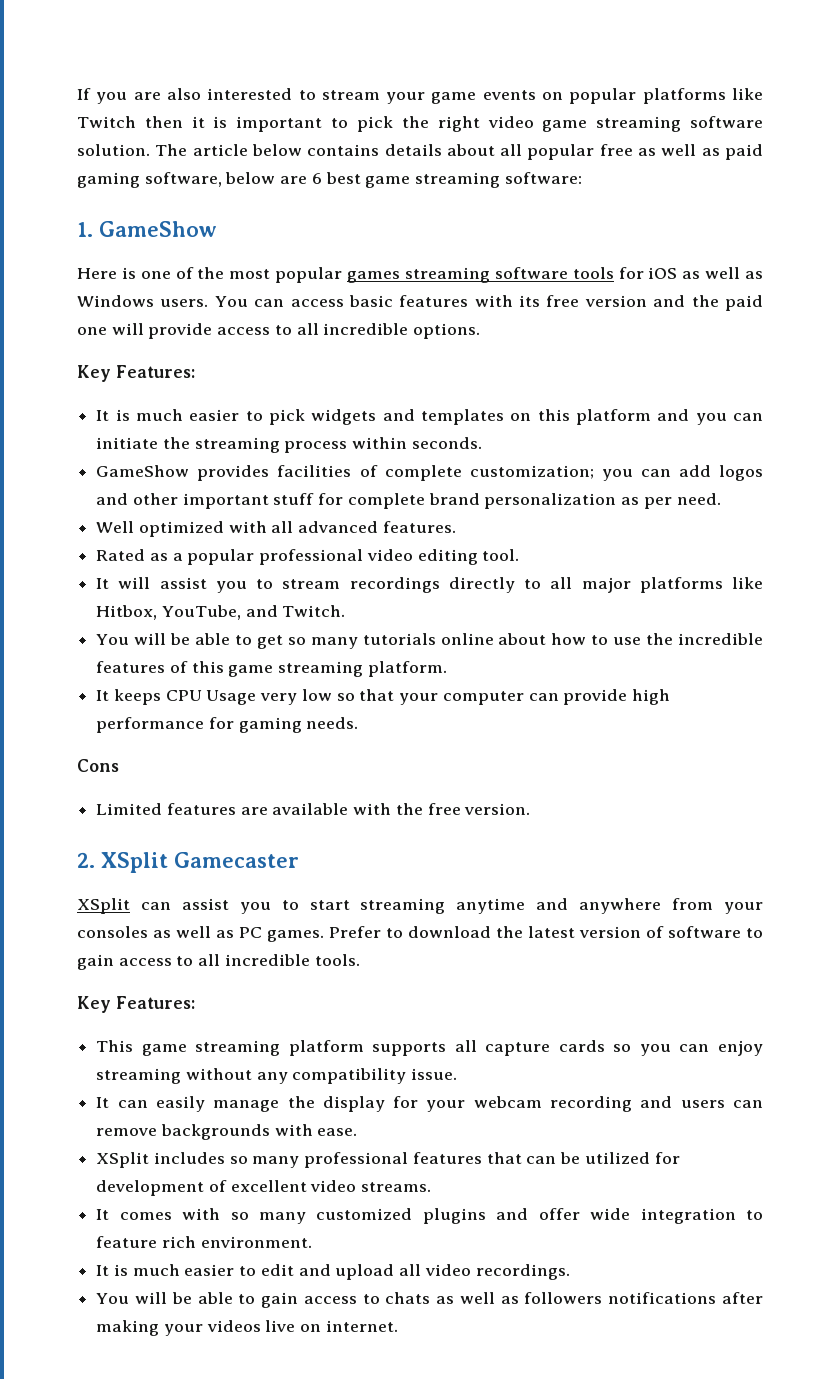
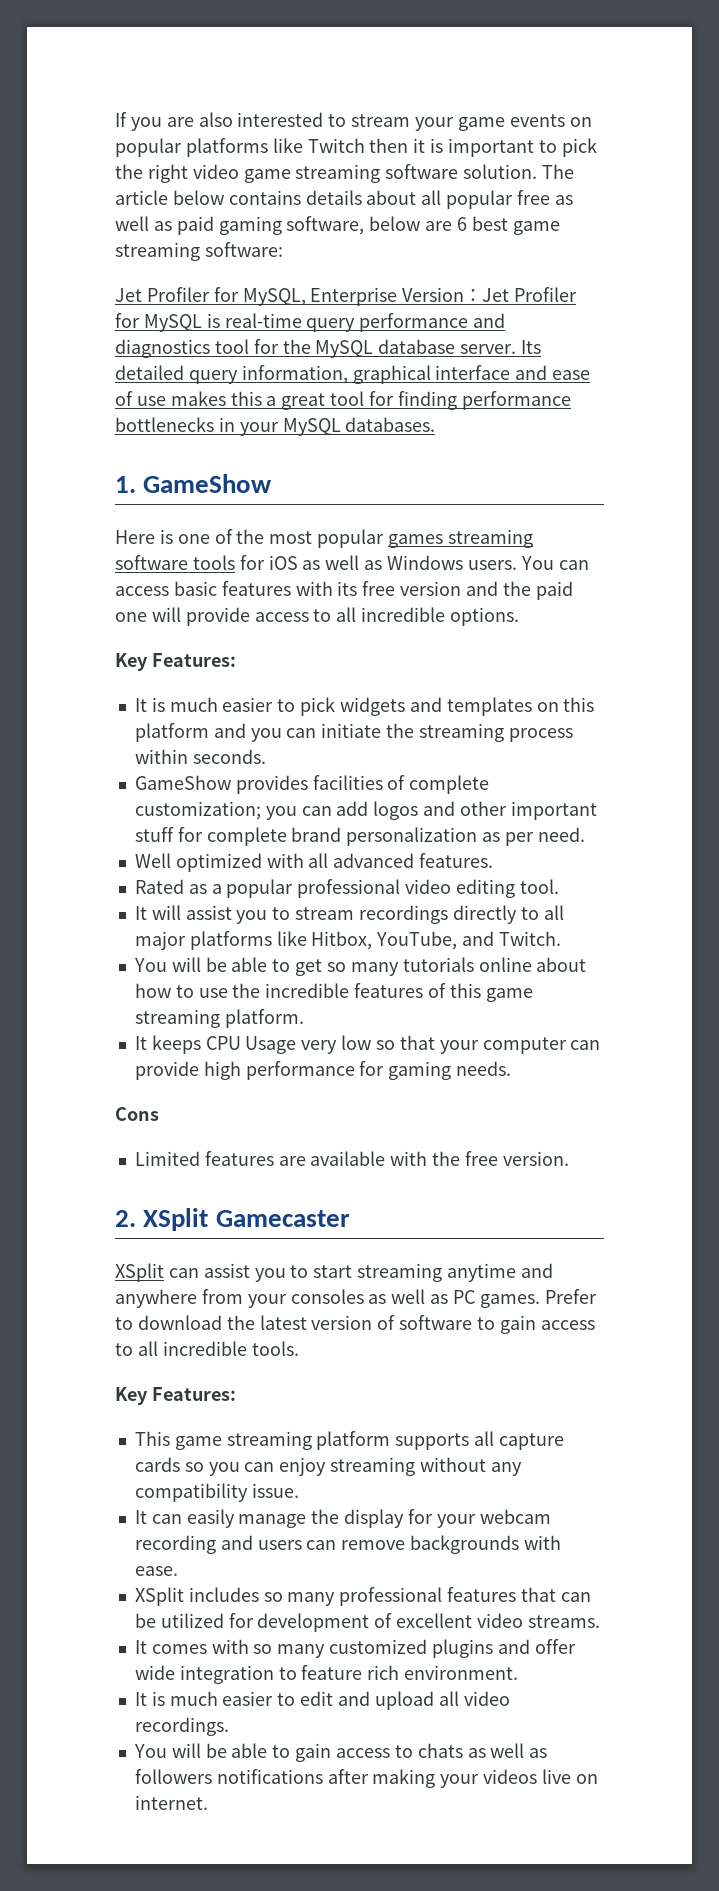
+ Jet Profiler for MySQL, Enterprise Version：Jet Profiler for MySQL is real-time query performance and diagnostics tool for the MySQL database server. Its detailed query information, graphical interface and ease of use makes this a great tool for finding performance bottlenecks in your MySQL databases.

